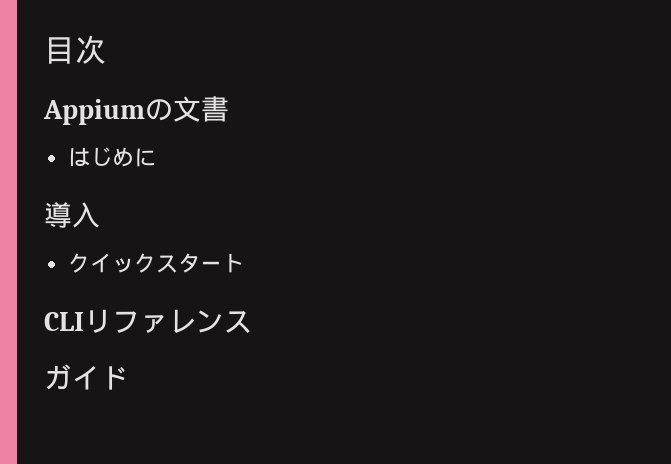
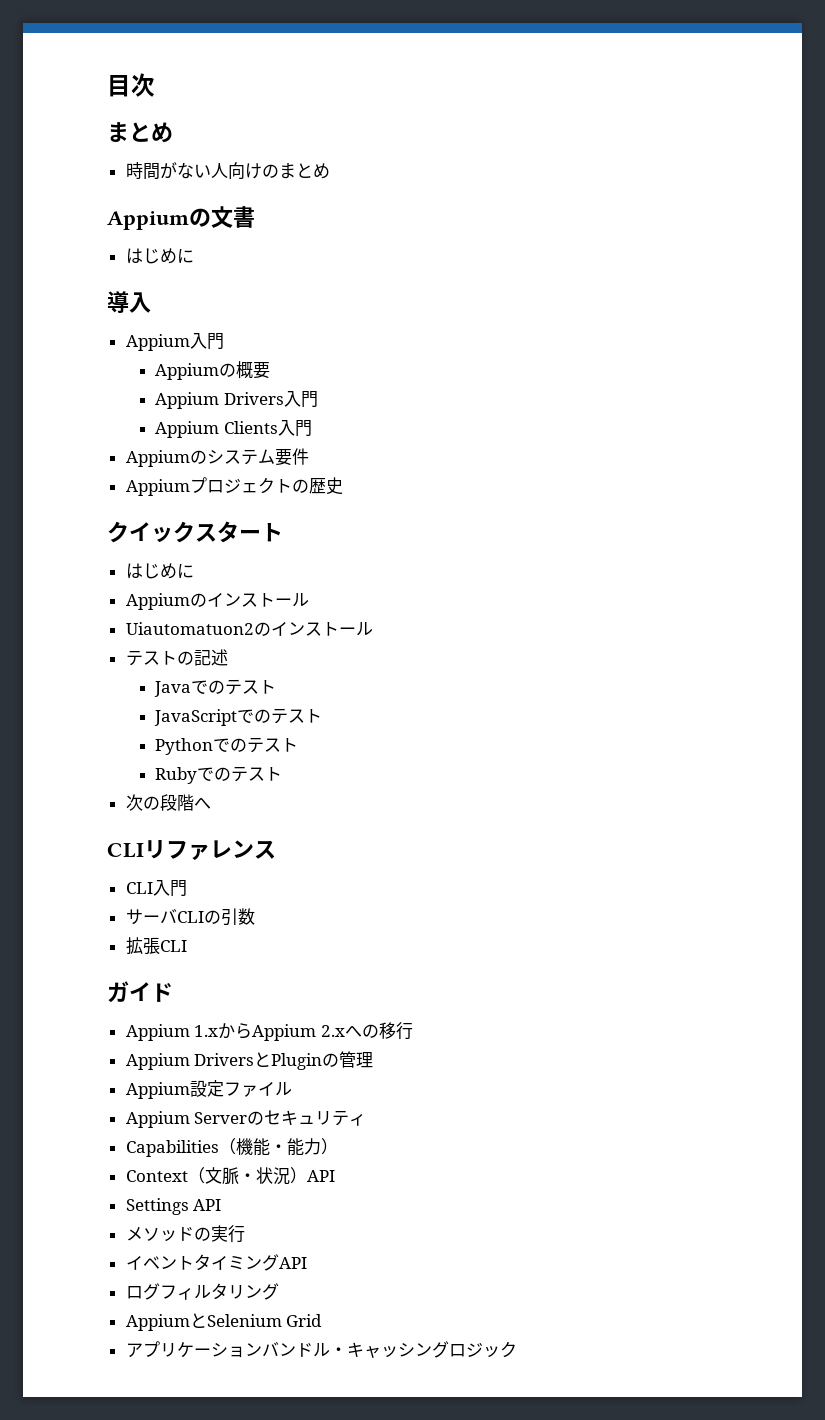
  目次
+ まとめ
+ 時間がない人向けのまとめ
+ Appium入門
+ Appiumの概要
+ Appium Drivers入門
+ Appium Clients入門
+ Appiumのシステム要件
+ Appiumプロジェクトの歴史
  クイックスタート
+ はじめに
+ Appiumのインストール
+ Uiautomatuon2のインストール
+ テストの記述
+ Javaでのテスト
+ JavaScriptでのテスト
+ Pythonでのテスト
+ Rubyでのテスト
+ 次の段階へ
  CLIリファレンス
+ CLI入門
+ サーバCLIの引数
+ 拡張CLI
  ガイド
+ Appium 1.xからAppium 2.xへの移行
+ Appium DriversとPluginの管理
+ Appium設定ファイル
+ Appium Serverのセキュリティ
+ Capabilities（機能・能力）
+ Context（文脈・状況）API
+ Settings API
+ メソッドの実行
+ イベントタイミングAPI
+ ログフィルタリング
+ AppiumとSelenium Grid
+ アプリケーションバンドル・キャッシングロジック

